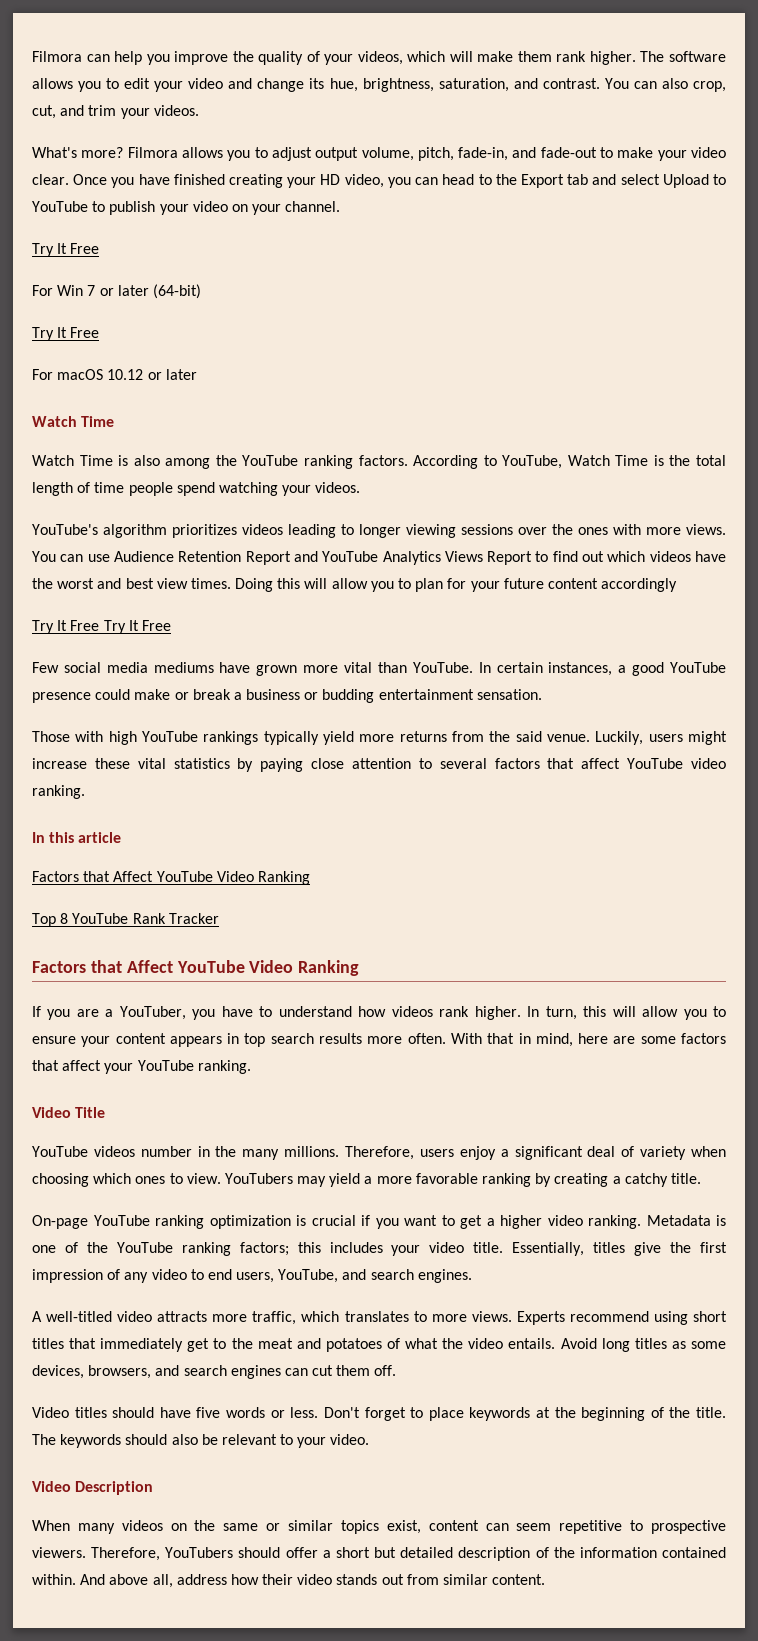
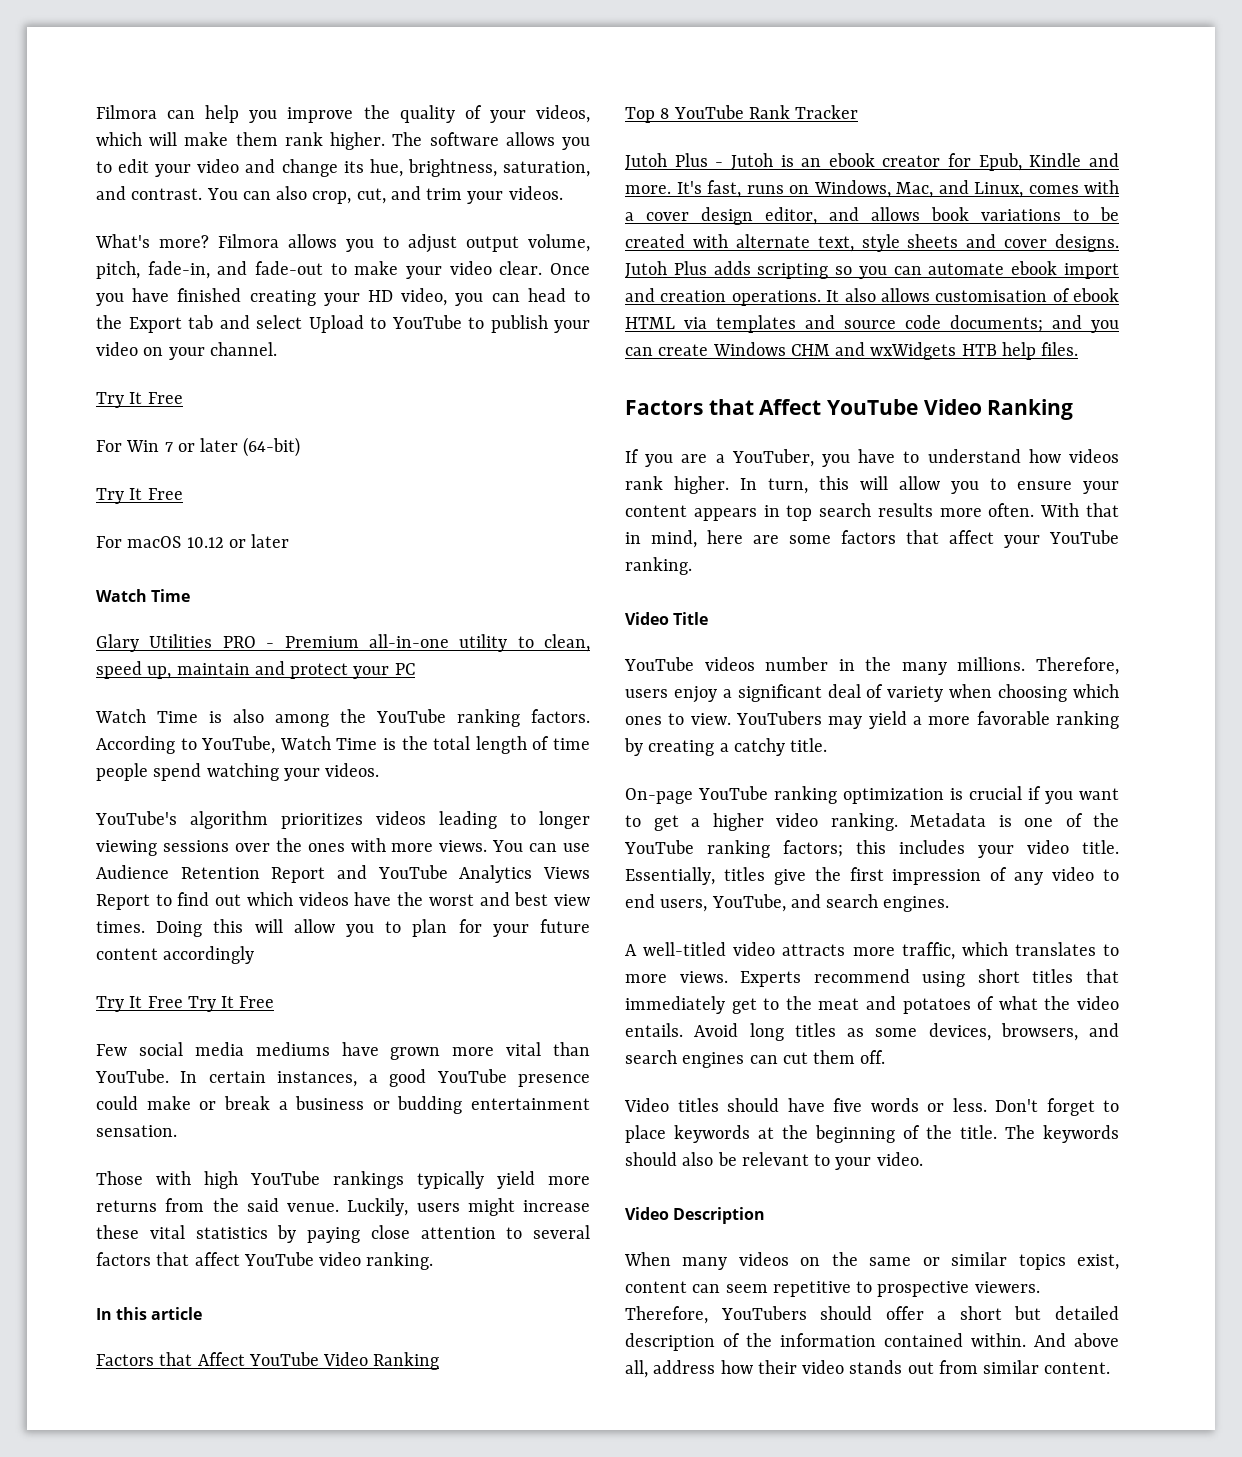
+ Glary Utilities PRO - Premium all-in-one utility to clean, speed up, maintain and protect your PC
+ Jutoh Plus - Jutoh is an ebook creator for Epub, Kindle and more. It's fast, runs on Windows, Mac, and Linux, comes with a cover design editor, and allows book variations to be created with alternate text, style sheets and cover designs. Jutoh Plus adds scripting so you can automate ebook import and creation operations. It also allows customisation of ebook HTML via templates and source code documents; and you can create Windows CHM and wxWidgets HTB help files.

